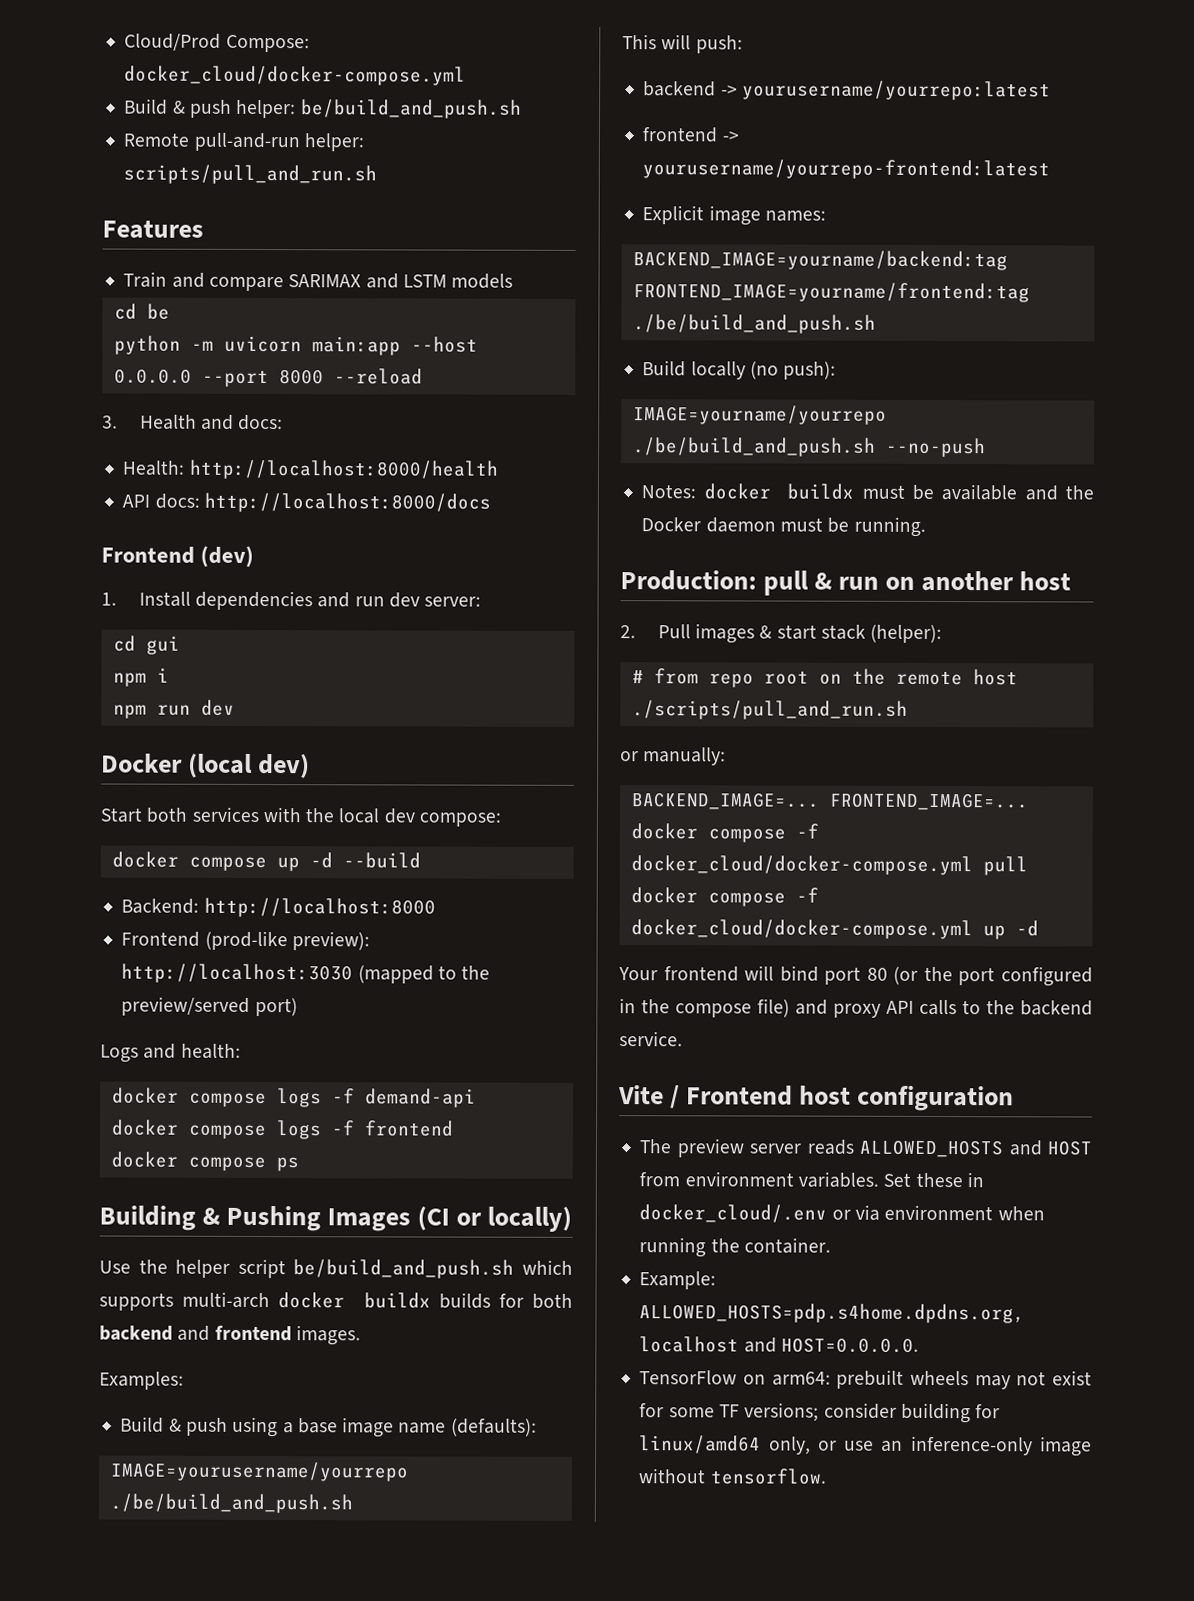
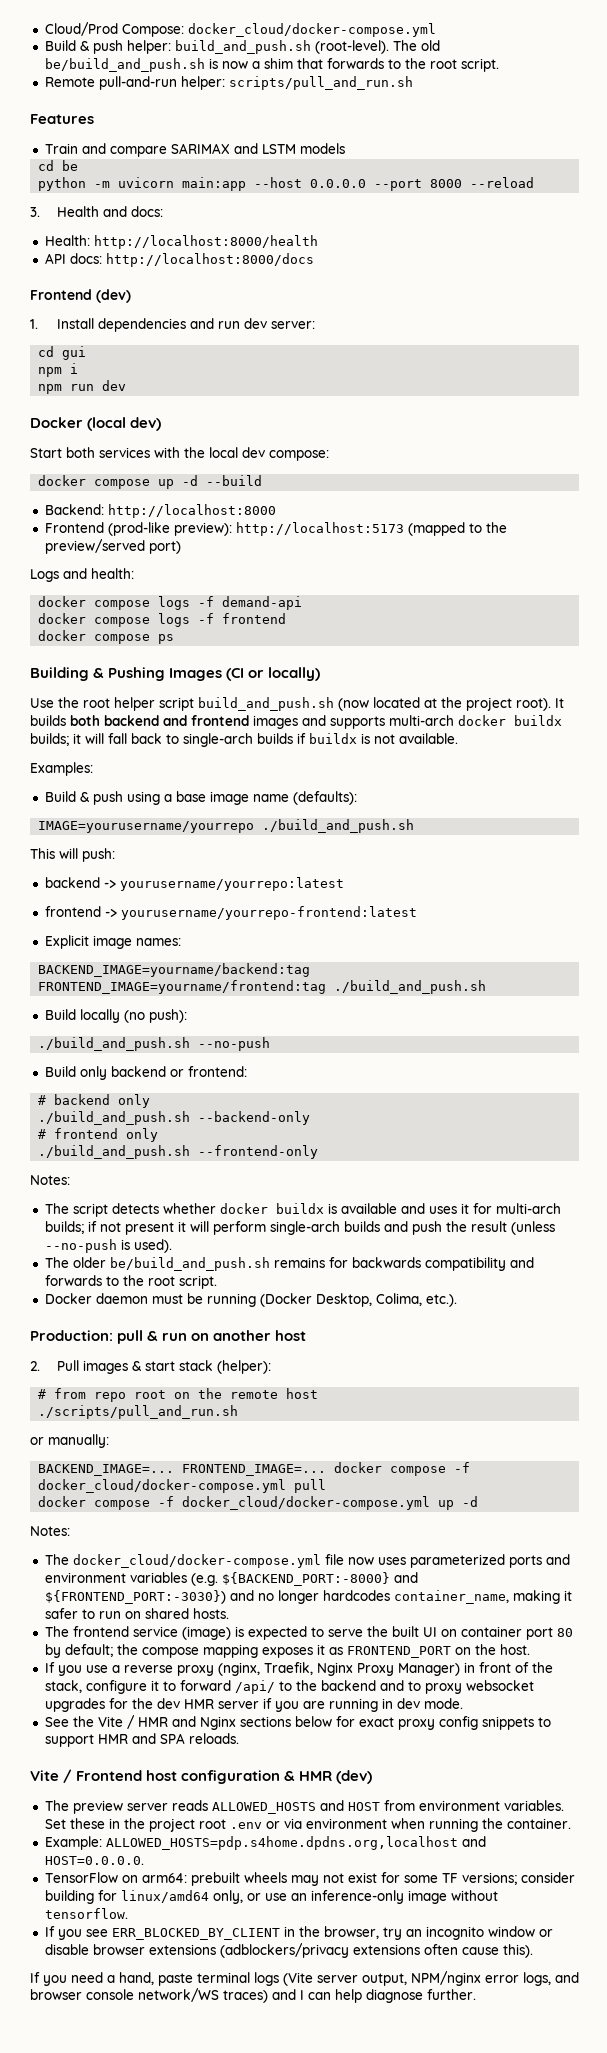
- Build & push helper: be/build_and_push.sh
+ Build & push helper: build_and_push.sh (root-level). The old be/build_and_push.sh is now a shim that forwards to the root script.
- Frontend (prod-like preview): http://localhost:3030 (mapped to the preview/served port)
+ Frontend (prod-like preview): http://localhost:5173 (mapped to the preview/served port)
- Use the helper script be/build_and_push.sh which supports multi-arch docker buildx builds for both backend and frontend images.
+ Use the root helper script build_and_push.sh (now located at the project root). It builds both backend and frontend images and supports multi-arch docker buildx builds; it will fall back to single-arch builds if buildx is not available.
- IMAGE=yourusername/yourrepo ./be/build_and_push.sh
+ IMAGE=yourusername/yourrepo ./build_and_push.sh
- BACKEND_IMAGE=yourname/backend:tag FRONTEND_IMAGE=yourname/frontend:tag ./be/build_and_push.sh
+ BACKEND_IMAGE=yourname/backend:tag FRONTEND_IMAGE=yourname/frontend:tag ./build_and_push.sh
- IMAGE=yourname/yourrepo ./be/build_and_push.sh --no-push
+ ./build_and_push.sh --no-push
- Notes: docker buildx must be available and the Docker daemon must be running.
+ Build only backend or frontend:
+ # backend only
+ ./build_and_push.sh --backend-only
+ # frontend only
+ ./build_and_push.sh --frontend-only
+ Notes:
+ The script detects whether docker buildx is available and uses it for multi-arch builds; if not present it will perform single-arch builds and push the result (unless --no-push is used).
+ The older be/build_and_push.sh remains for backwards compatibility and forwards to the root script.
+ Docker daemon must be running (Docker Desktop, Colima, etc.).
  docker compose -f docker_cloud/docker-compose.yml up -d
- Your frontend will bind port 80 (or the port configured in the compose file) and proxy API calls to the backend service.
+ Notes:
+ The docker_cloud/docker-compose.yml file now uses parameterized ports and environment variables (e.g. ${BACKEND_PORT:-8000} and ${FRONTEND_PORT:-3030}) and no longer hardcodes container_name, making it safer to run on shared hosts.
+ The frontend service (image) is expected to serve the built UI on container port 80 by default; the compose mapping exposes it as FRONTEND_PORT on the host.
+ If you use a reverse proxy (nginx, Traefik, Nginx Proxy Manager) in front of the stack, configure it to forward /api/ to the backend and to proxy websocket upgrades for the dev HMR server if you are running in dev mode.
+ See the Vite / HMR and Nginx sections below for exact proxy config snippets to support HMR and SPA reloads.
- Vite / Frontend host configuration
+ Vite / Frontend host configuration & HMR (dev)
- Set these in docker_cloud/.env or via environment when running the container.
+ Set these in the project root .env or via environment when running the container.
+ If you see ERR_BLOCKED_BY_CLIENT in the browser, try an incognito window or disable browser extensions (adblockers/privacy extensions often cause this).
+ If you need a hand, paste terminal logs (Vite server output, NPM/nginx error logs, and browser console network/WS traces) and I can help diagnose further.

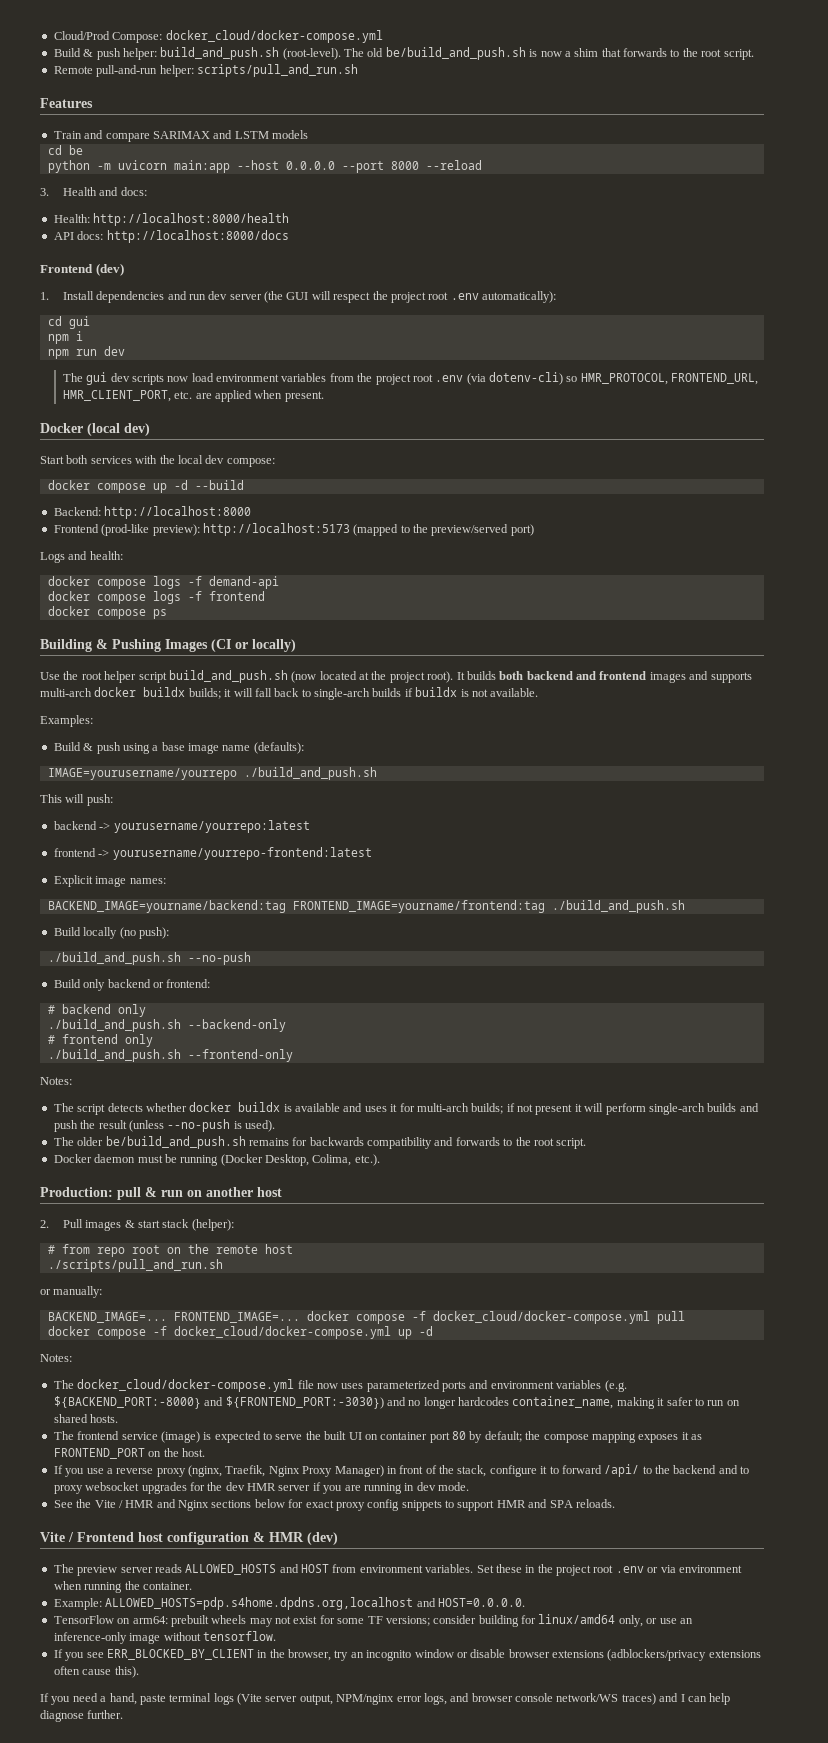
- 1. Install dependencies and run dev server:
+ 1. Install dependencies and run dev server (the GUI will respect the project root .env automatically):
+ The gui dev scripts now load environment variables from the project root .env (via dotenv-cli) so HMR_PROTOCOL, FRONTEND_URL, HMR_CLIENT_PORT, etc. are applied when present.

